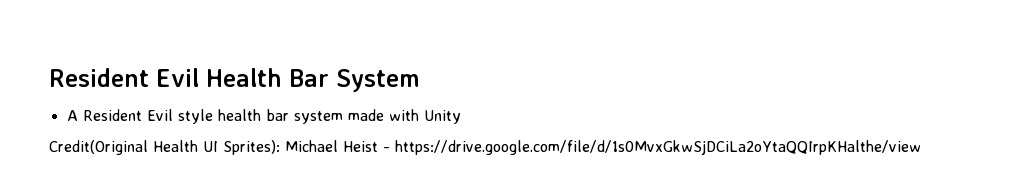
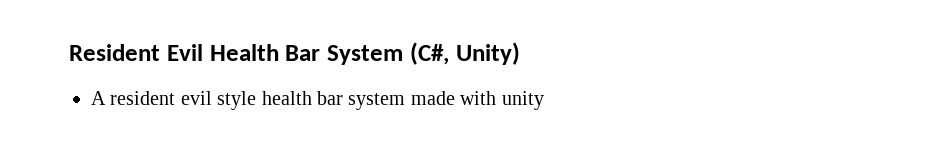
- Resident Evil Health Bar System
+ Resident Evil Health Bar System (C#, Unity)
- A Resident Evil style health bar system made with Unity
- Credit(Original Health UI Sprites): Michael Heist - https://drive.google.com/file/d/1s0MvxGkwSjDCiLa2oYtaQQIrpKHalthe/view
+ A resident evil style health bar system made with unity

